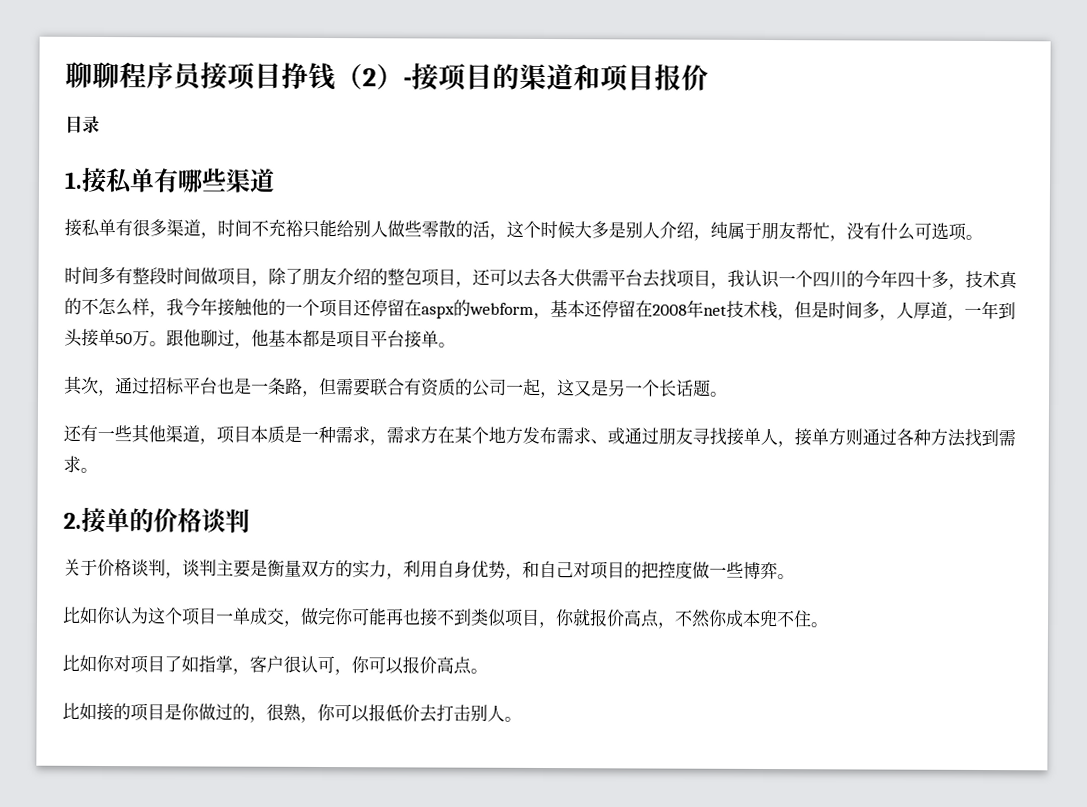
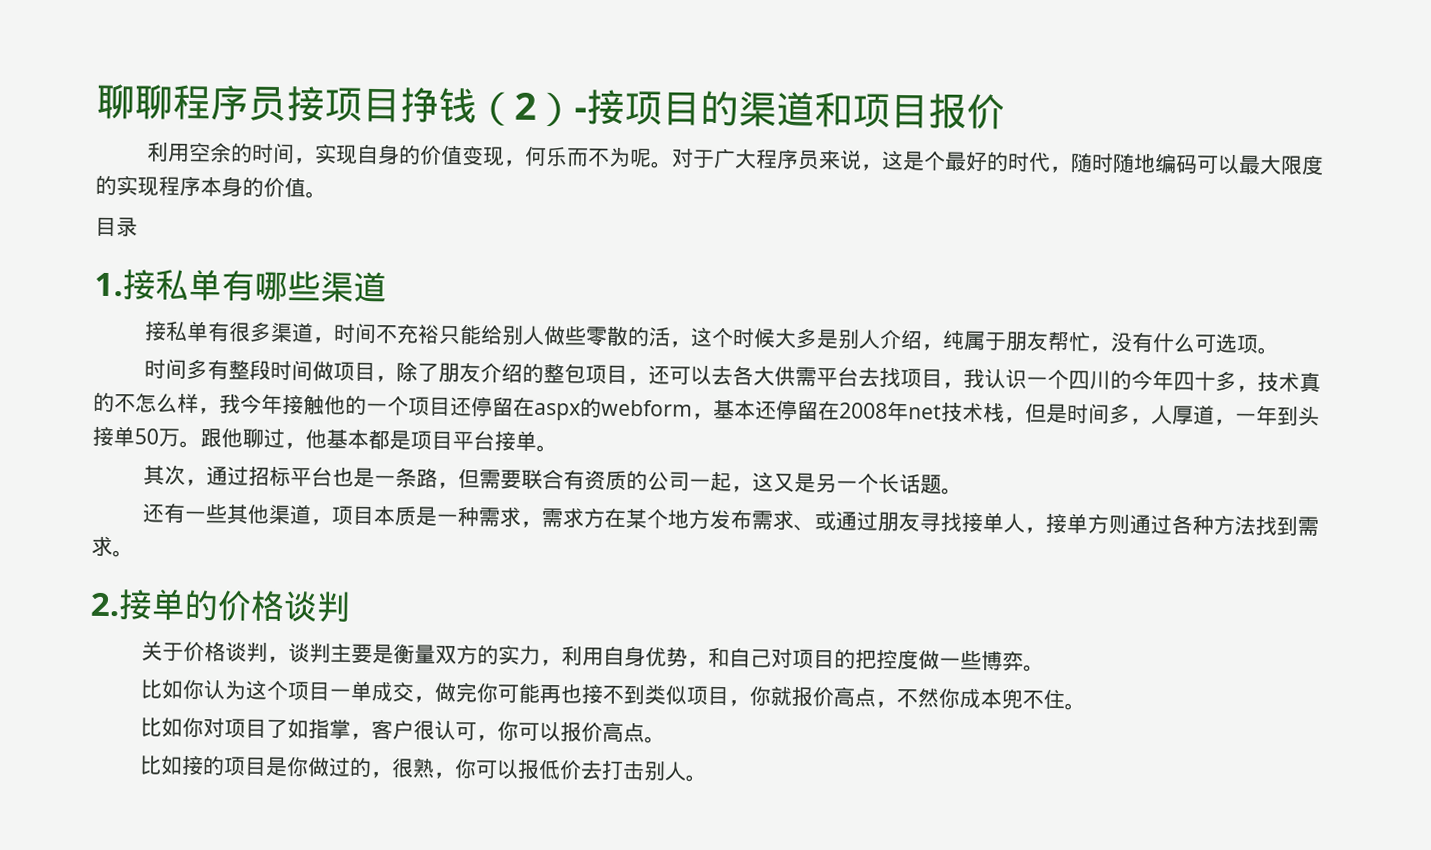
+ 利用空余的时间，实现自身的价值变现，何乐而不为呢。对于广大程序员来说，这是个最好的时代，随时随地编码可以最大限度的实现程序本身的价值。

